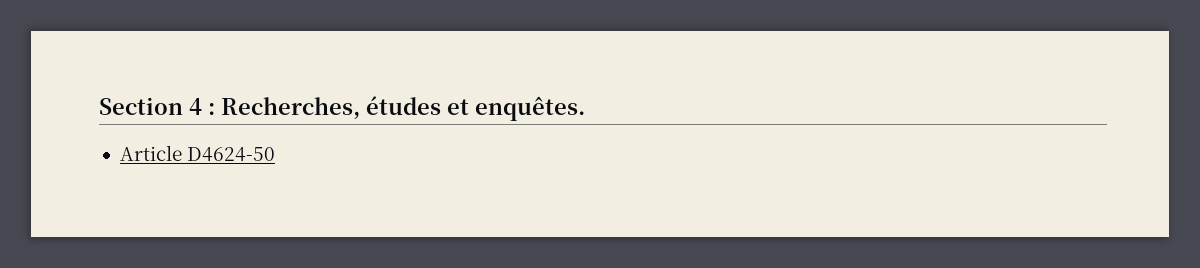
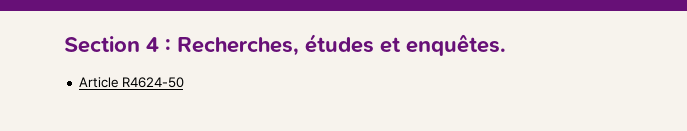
- Article D4624-50
+ Article R4624-50

